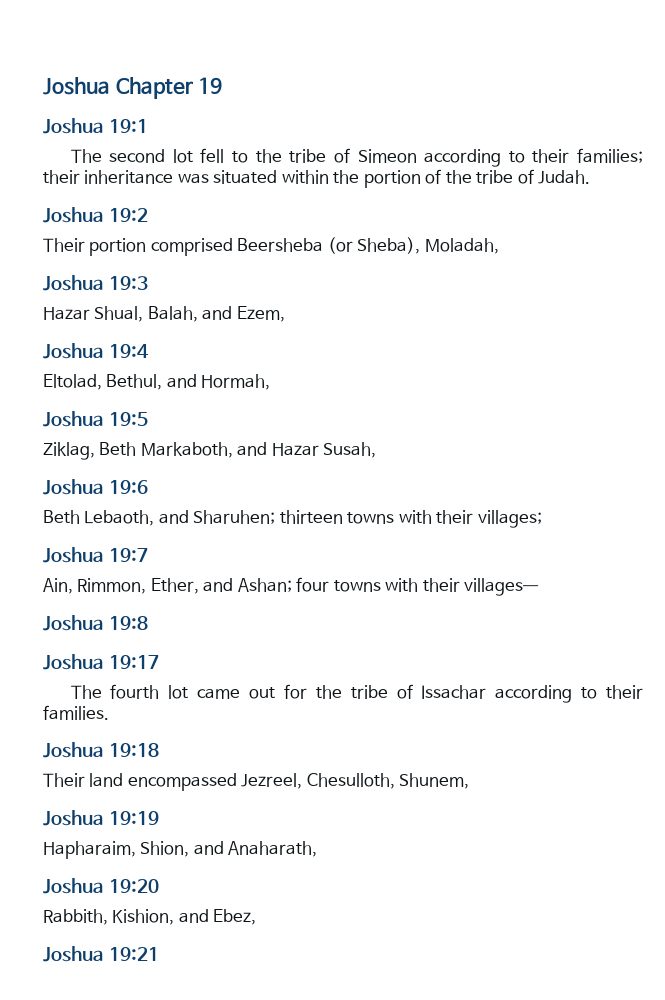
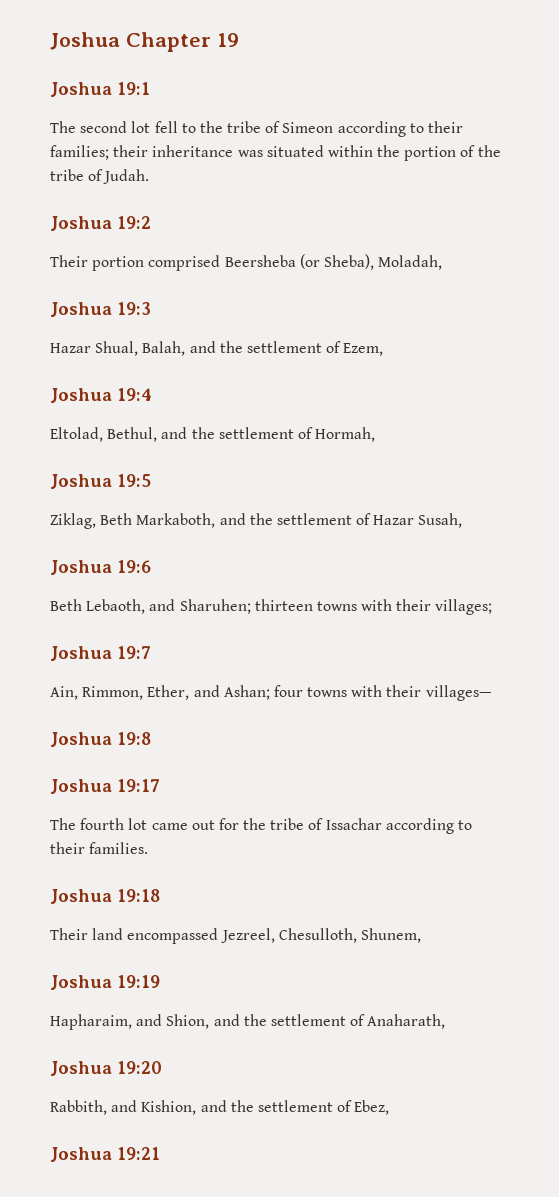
- Hazar Shual, Balah, and Ezem,
+ Hazar Shual, Balah, and the settlement of Ezem,
- Eltolad, Bethul, and Hormah,
+ Eltolad, Bethul, and the settlement of Hormah,
- Ziklag, Beth Markaboth, and Hazar Susah,
+ Ziklag, Beth Markaboth, and the settlement of Hazar Susah,
- Hapharaim, Shion, and Anaharath,
+ Hapharaim, and Shion, and the settlement of Anaharath,
- Rabbith, Kishion, and Ebez,
+ Rabbith, and Kishion, and the settlement of Ebez,

